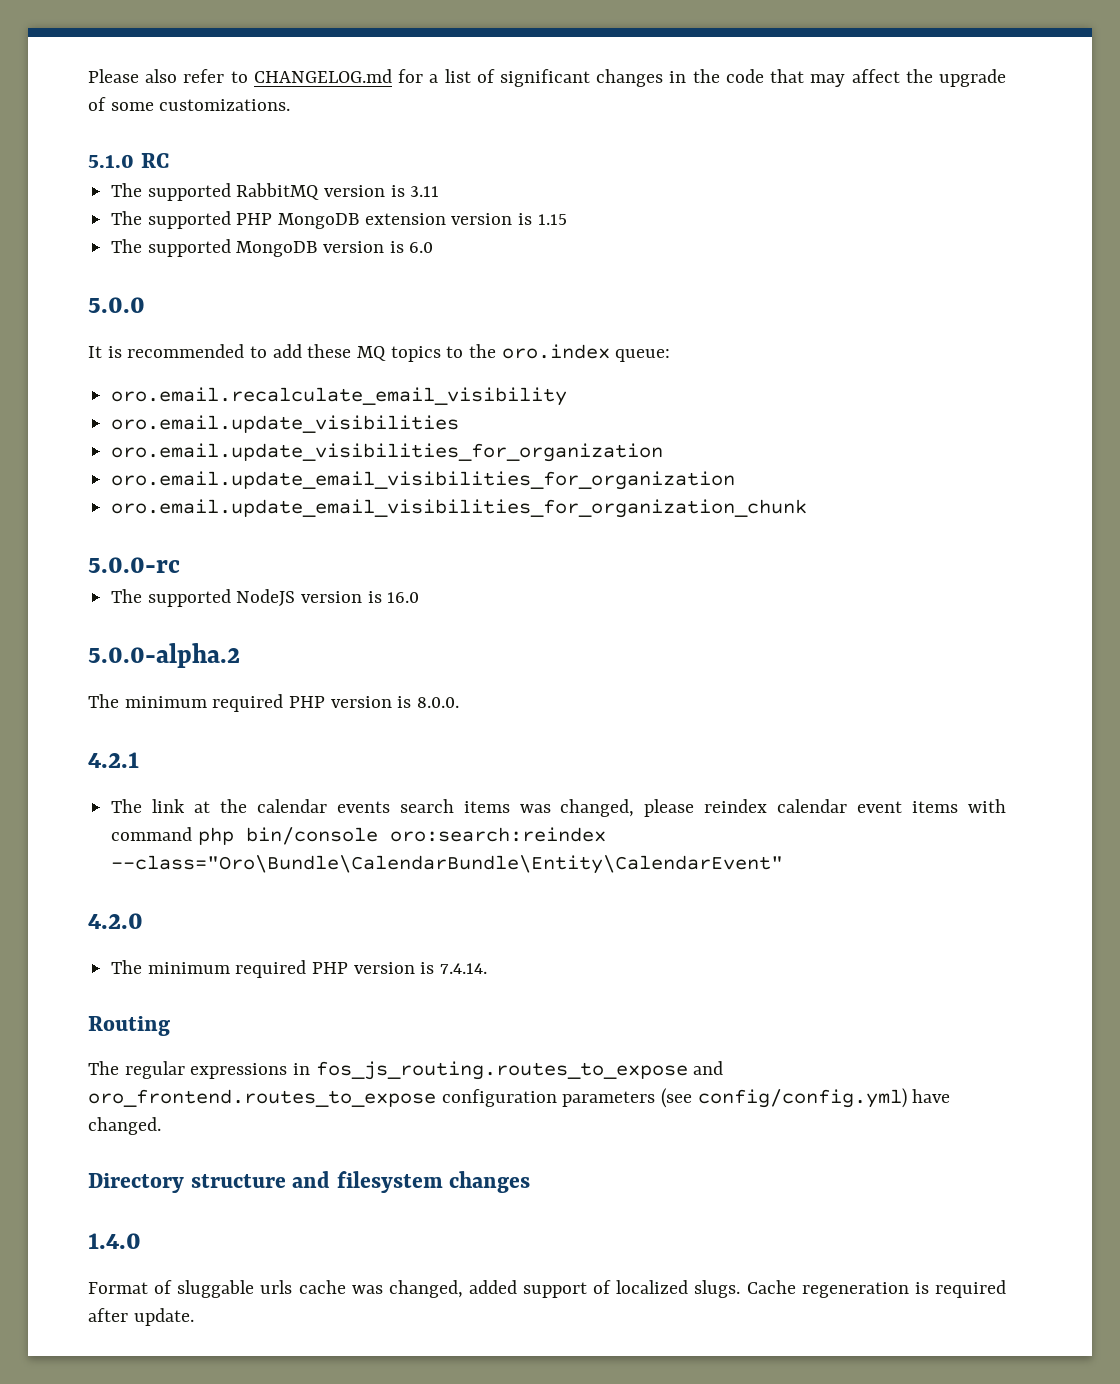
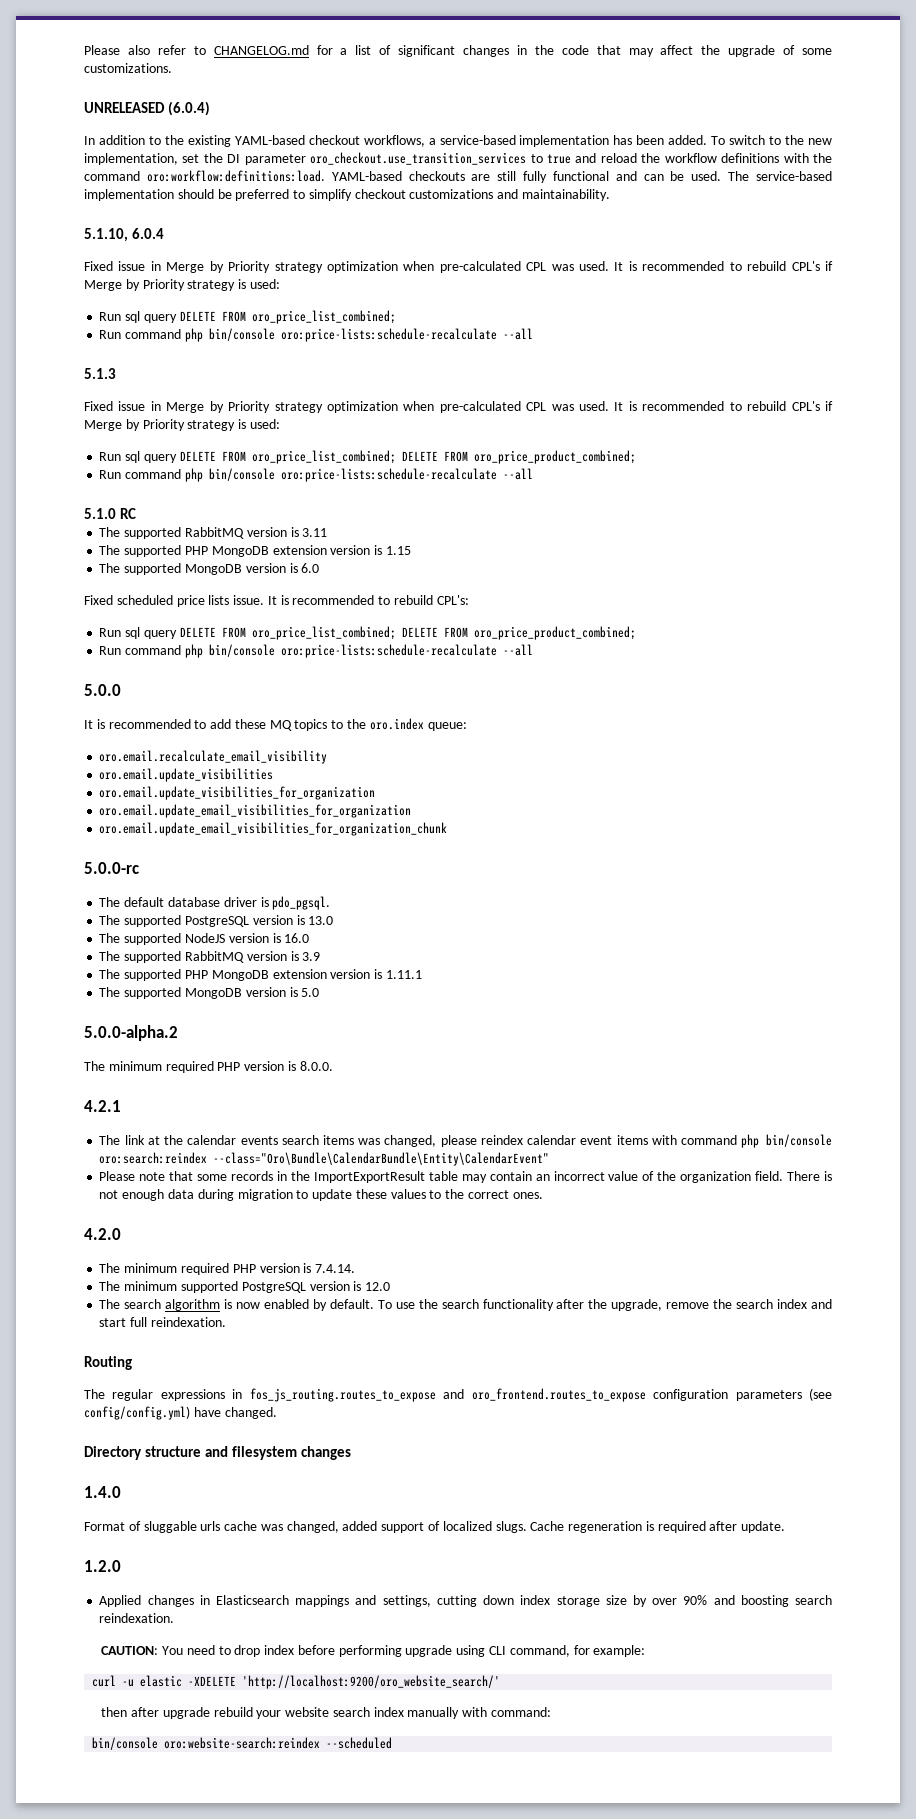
+ UNRELEASED (6.0.4)
+ In addition to the existing YAML-based checkout workflows, a service-based implementation has been added. To switch to the new implementation, set the DI parameter oro_checkout.use_transition_services to true and reload the workflow definitions with the command oro:workflow:definitions:load. YAML-based checkouts are still fully functional and can be used. The service-based implementation should be preferred to simplify checkout customizations and maintainability.
+ 5.1.10, 6.0.4
+ Fixed issue in Merge by Priority strategy optimization when pre-calculated CPL was used. It is recommended to rebuild CPL's if Merge by Priority strategy is used:
+ Run sql query DELETE FROM oro_price_list_combined;
+ Run command php bin/console oro:price-lists:schedule-recalculate --all
+ 5.1.3
+ Fixed issue in Merge by Priority strategy optimization when pre-calculated CPL was used. It is recommended to rebuild CPL's if Merge by Priority strategy is used:
+ Run sql query DELETE FROM oro_price_list_combined; DELETE FROM oro_price_product_combined;
+ Run command php bin/console oro:price-lists:schedule-recalculate --all
+ Fixed scheduled price lists issue. It is recommended to rebuild CPL's:
+ Run sql query DELETE FROM oro_price_list_combined; DELETE FROM oro_price_product_combined;
+ Run command php bin/console oro:price-lists:schedule-recalculate --all
+ The default database driver is pdo_pgsql.
+ The supported PostgreSQL version is 13.0
+ The supported RabbitMQ version is 3.9
+ The supported PHP MongoDB extension version is 1.11.1
+ The supported MongoDB version is 5.0
+ Please note that some records in the ImportExportResult table may contain an incorrect value of the organization field. There is not enough data during migration to update these values to the correct ones.
+ The minimum supported PostgreSQL version is 12.0
+ The search algorithm is now enabled by default. To use the search functionality after the upgrade, remove the search index and start full reindexation.
+ 1.2.0
+ Applied changes in Elasticsearch mappings and settings, cutting down index storage size by over 90% and boosting search reindexation.
+ CAUTION: You need to drop index before performing upgrade using CLI command, for example:
+ curl -u elastic -XDELETE 'http://localhost:9200/oro_website_search/'
+ then after upgrade rebuild your website search index manually with command:
+ bin/console oro:website-search:reindex --scheduled

